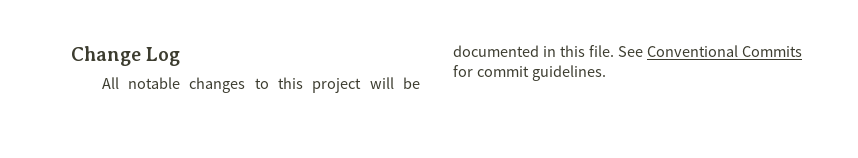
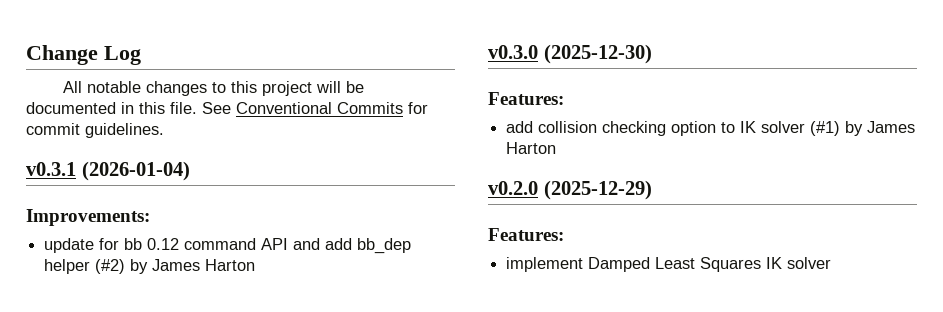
+ v0.3.1 (2026-01-04)
+ Improvements:
+ update for bb 0.12 command API and add bb_dep helper (#2) by James Harton
+ v0.3.0 (2025-12-30)
+ Features:
+ add collision checking option to IK solver (#1) by James Harton
+ v0.2.0 (2025-12-29)
+ Features:
+ implement Damped Least Squares IK solver

